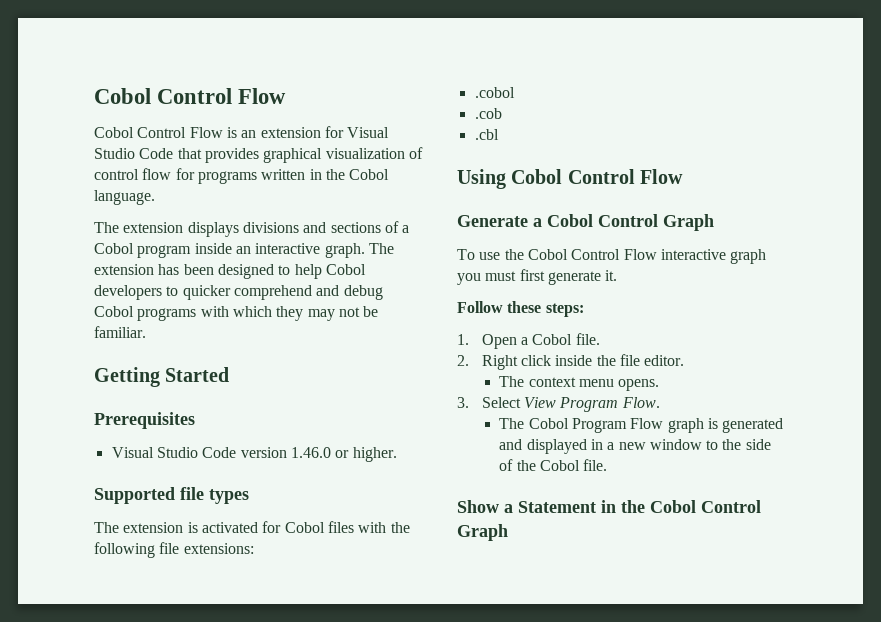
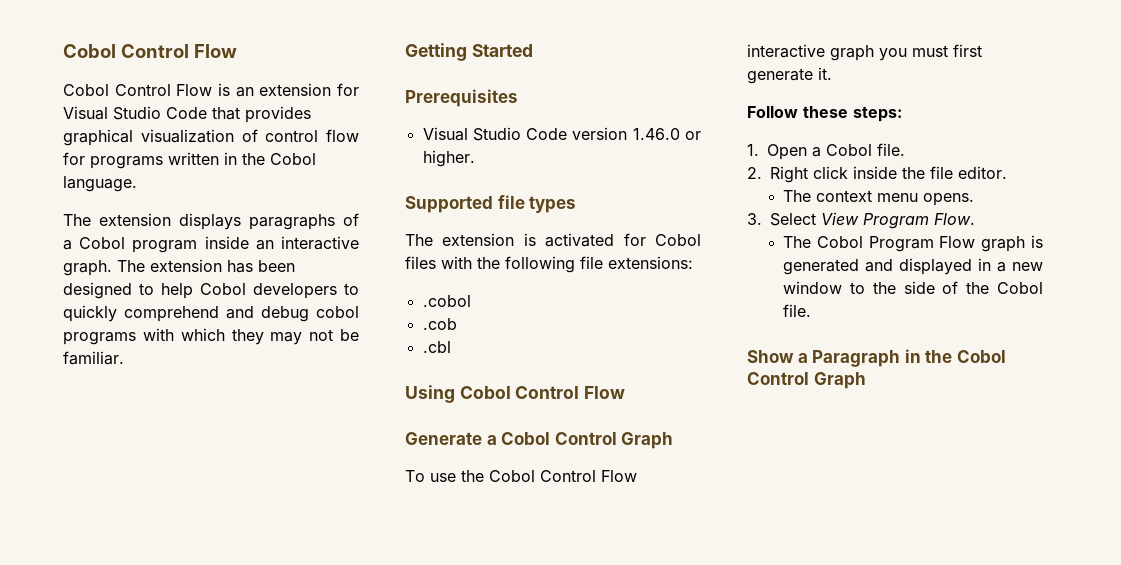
- The extension displays divisions and sections of a Cobol program inside an interactive graph.
+ The extension displays paragraphs of a Cobol program inside an interactive graph.
- The extension has been designed to help Cobol developers to quicker comprehend and debug Cobol programs with which they may not be familiar.
+ The extension has been designed to help Cobol developers to quickly comprehend and debug cobol programs with which they may not be familiar.
- Show a Statement in the Cobol Control Graph
+ Show a Paragraph in the Cobol Control Graph

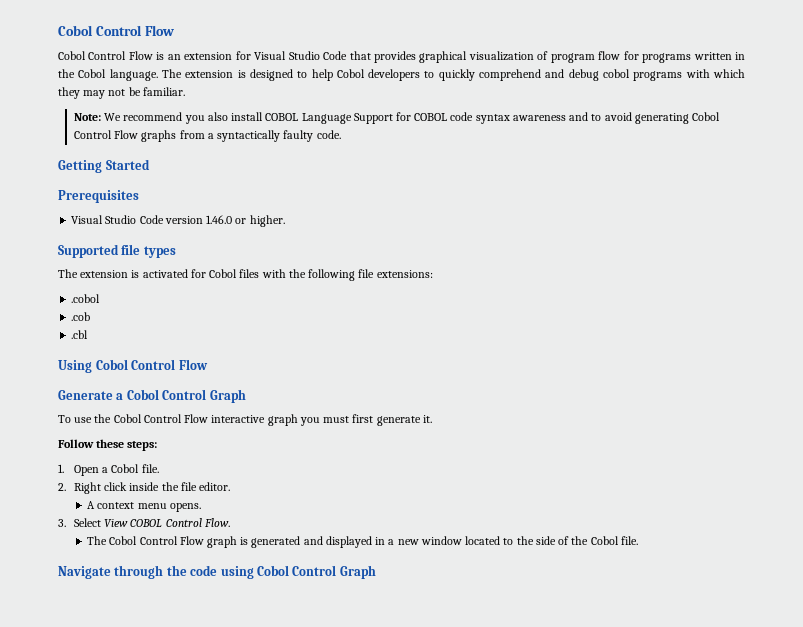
- Cobol Control Flow is an extension for Visual Studio Code that provides graphical visualization of control flow for programs written in the Cobol language.
- The extension displays paragraphs of a Cobol program inside an interactive graph. The extension has been designed to help Cobol developers to quickly comprehend and debug cobol programs with which they may not be familiar.
+ Cobol Control Flow is an extension for Visual Studio Code that provides graphical visualization of program flow for programs written in the Cobol language. The extension is designed to help Cobol developers to quickly comprehend and debug cobol programs with which they may not be familiar.
+ Note: We recommend you also install COBOL Language Support for COBOL code syntax awareness and to avoid generating Cobol Control Flow graphs from a syntactically faulty code.
- The context menu opens.
+ A context menu opens.
- 3. Select View Program Flow.
+ 3. Select View COBOL Control Flow.
- The Cobol Program Flow graph is generated and displayed in a new window to the side of the Cobol file.
+ The Cobol Control Flow graph is generated and displayed in a new window located to the side of the Cobol file.
- Show a Paragraph in the Cobol Control Graph
+ Navigate through the code using Cobol Control Graph

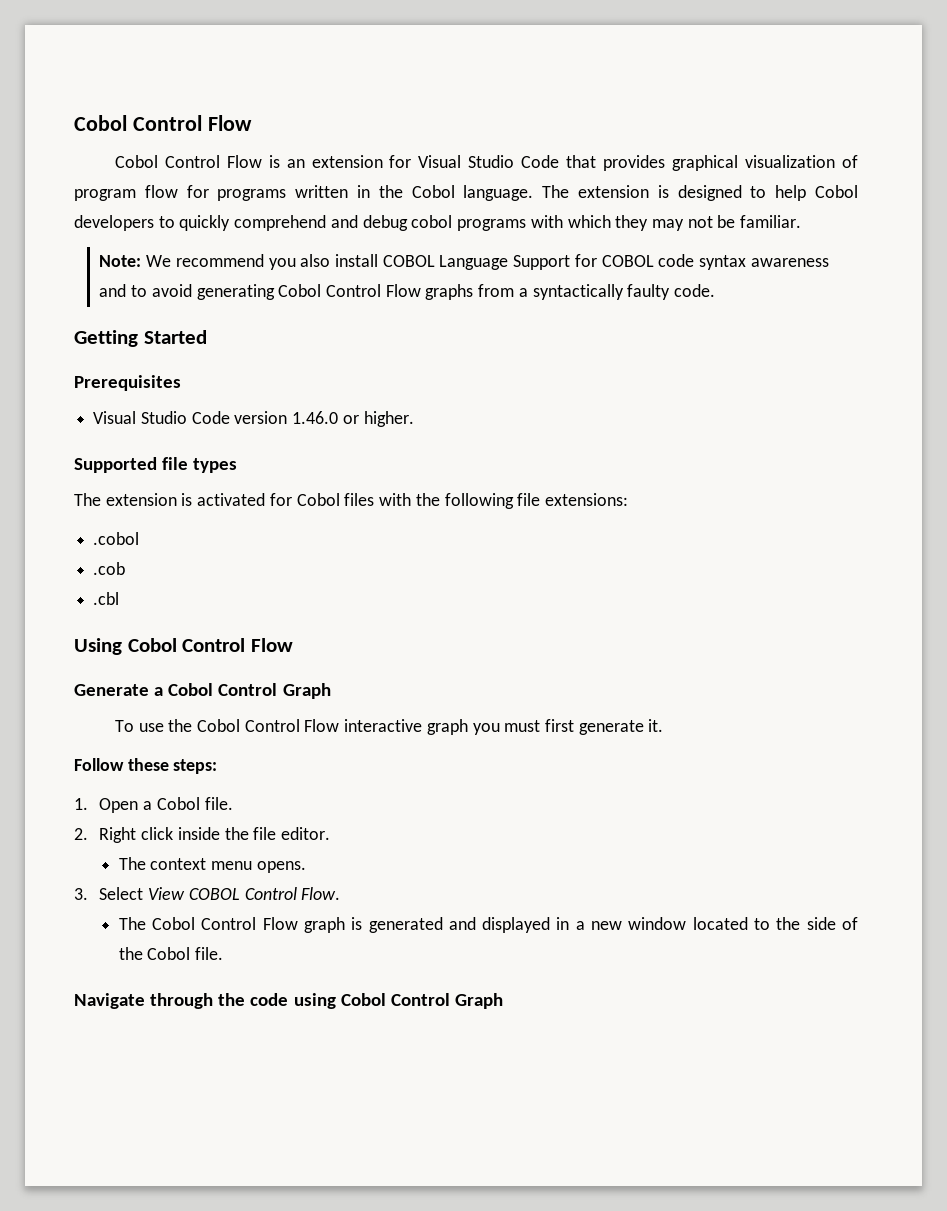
- A context menu opens.
+ The context menu opens.

